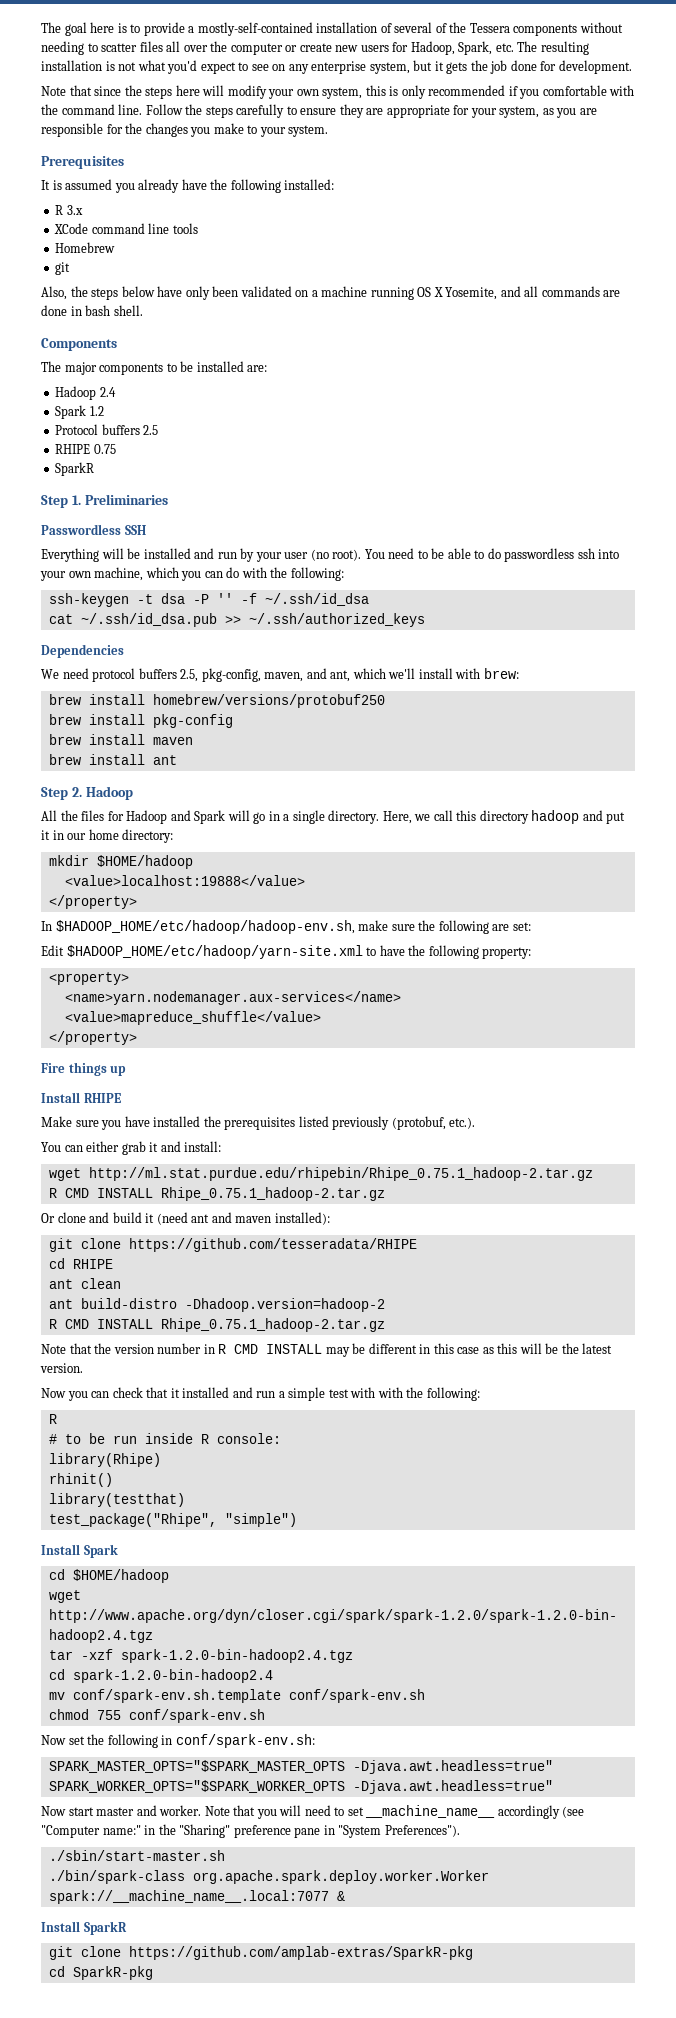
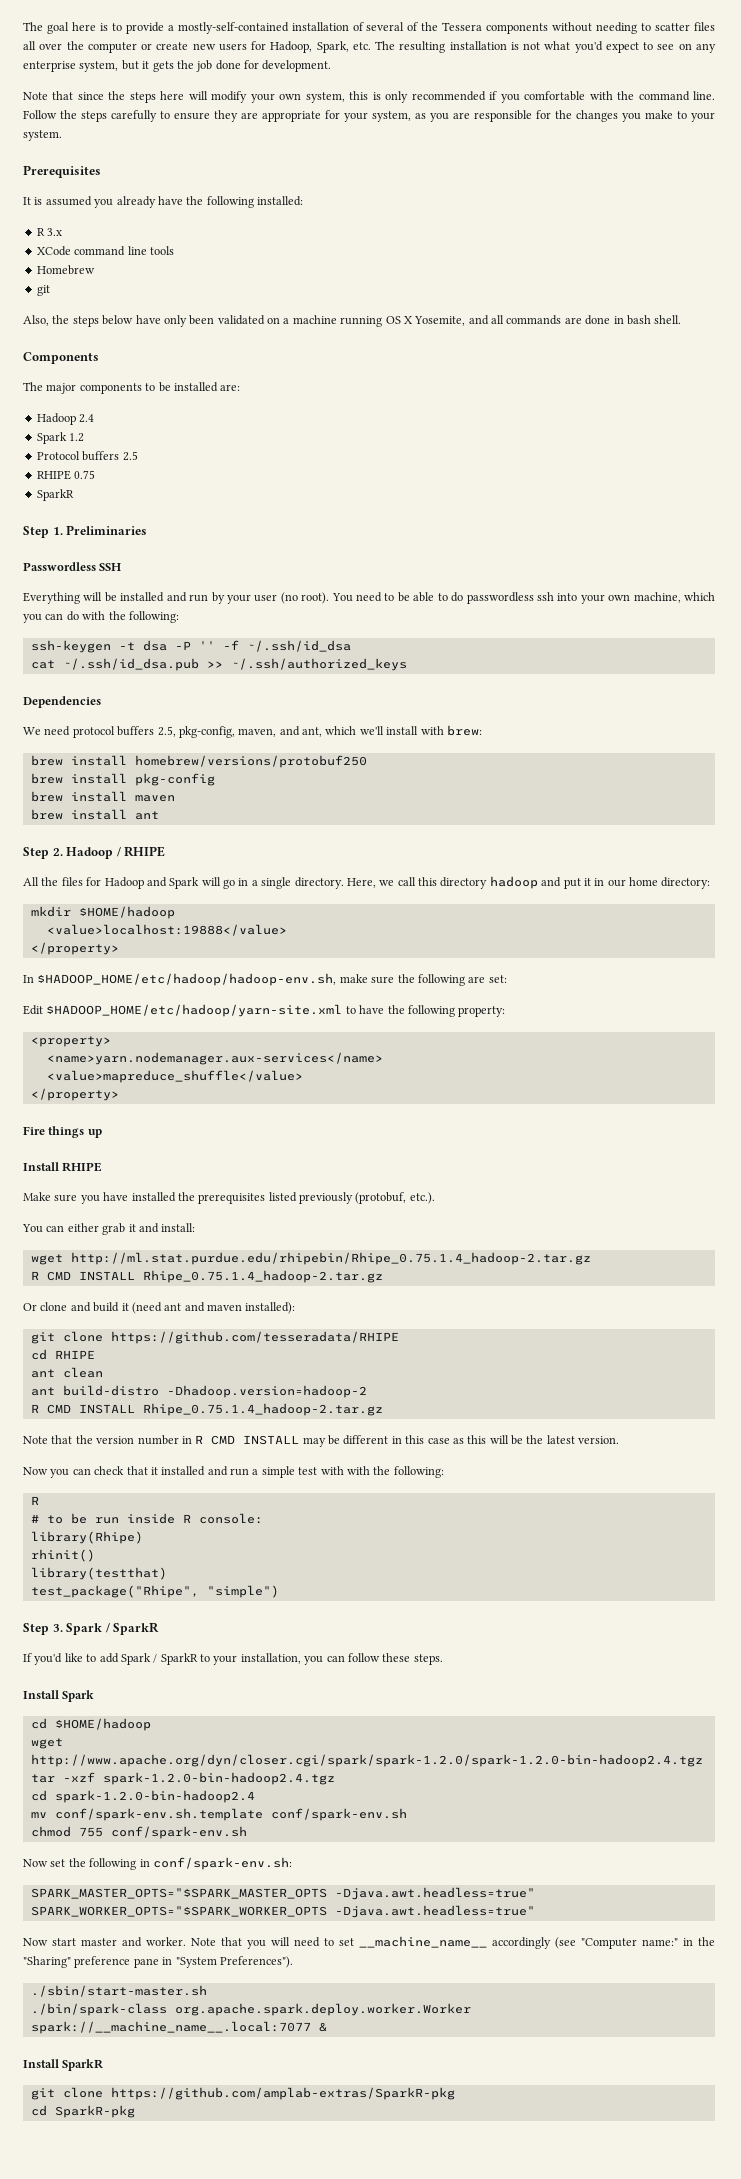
- Step 2. Hadoop
+ Step 2. Hadoop / RHIPE
- wget http://ml.stat.purdue.edu/rhipebin/Rhipe_0.75.1_hadoop-2.tar.gz
- R CMD INSTALL Rhipe_0.75.1_hadoop-2.tar.gz
+ wget http://ml.stat.purdue.edu/rhipebin/Rhipe_0.75.1.4_hadoop-2.tar.gz
+ R CMD INSTALL Rhipe_0.75.1.4_hadoop-2.tar.gz
  ant build-distro -Dhadoop.version=hadoop-2
- R CMD INSTALL Rhipe_0.75.1_hadoop-2.tar.gz
+ R CMD INSTALL Rhipe_0.75.1.4_hadoop-2.tar.gz
+ Step 3. Spark / SparkR
+ If you'd like to add Spark / SparkR to your installation, you can follow these steps.

